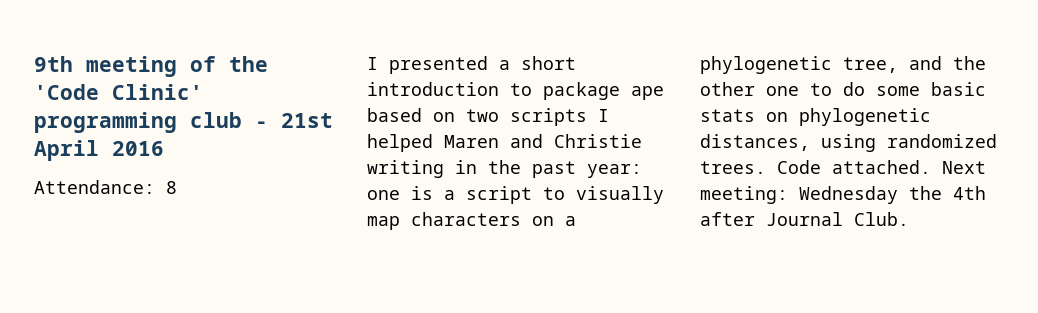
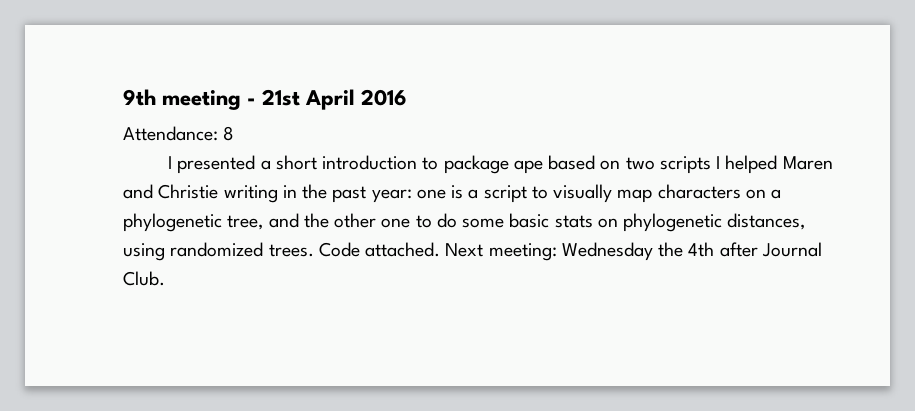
- 9th meeting of the 'Code Clinic' programming club - 21st April 2016
+ 9th meeting - 21st April 2016

